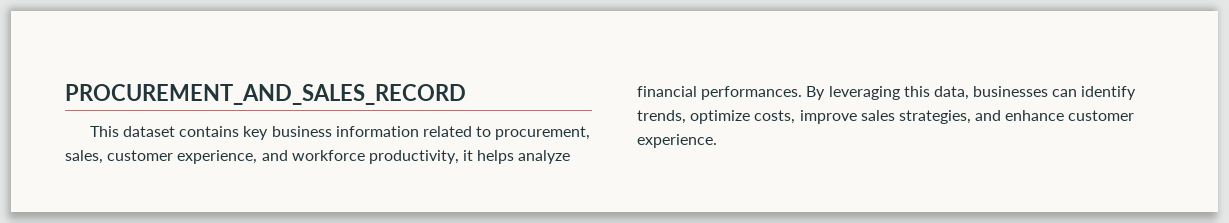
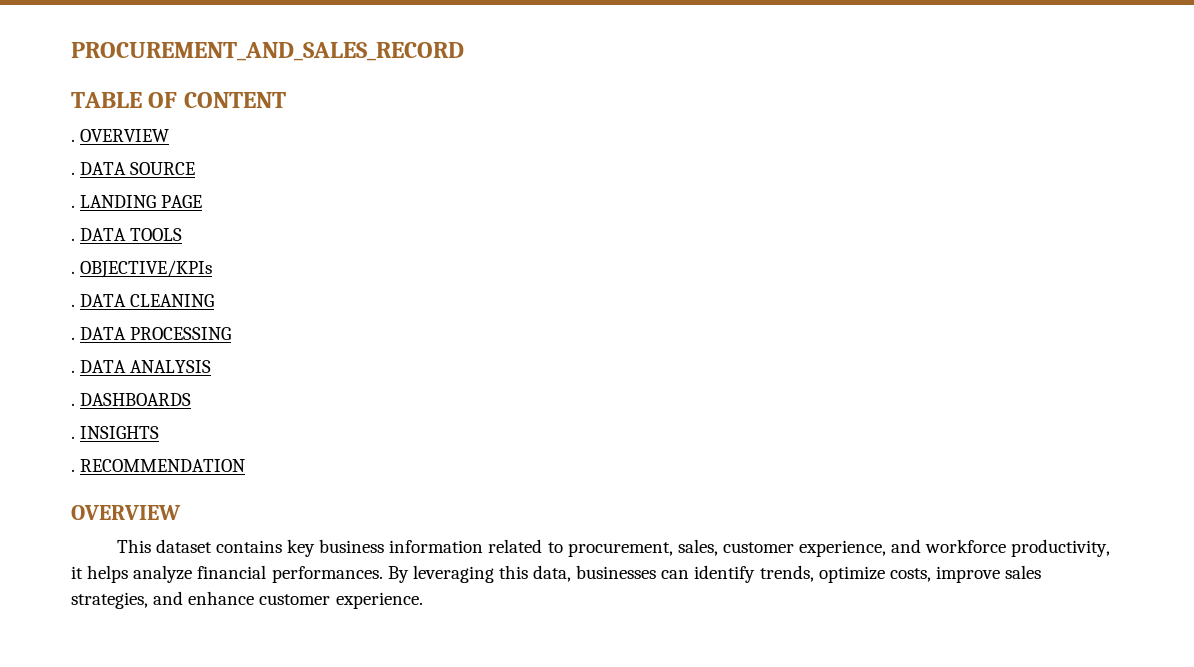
+ TABLE OF CONTENT
+ . OVERVIEW
+ . DATA SOURCE
+ . LANDING PAGE
+ . DATA TOOLS
+ . OBJECTIVE/KPIs
+ . DATA CLEANING
+ . DATA PROCESSING
+ . DATA ANALYSIS
+ . DASHBOARDS
+ . INSIGHTS
+ . RECOMMENDATION
+ OVERVIEW

